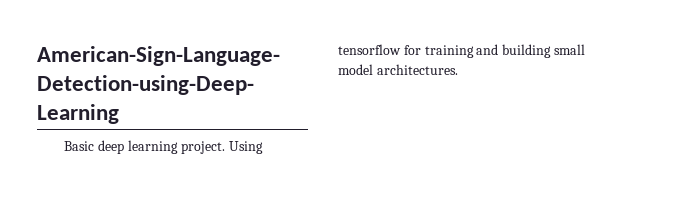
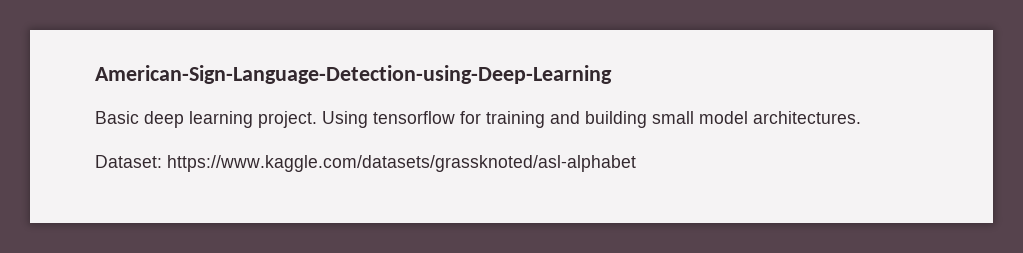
+ Dataset: https://www.kaggle.com/datasets/grassknoted/asl-alphabet

